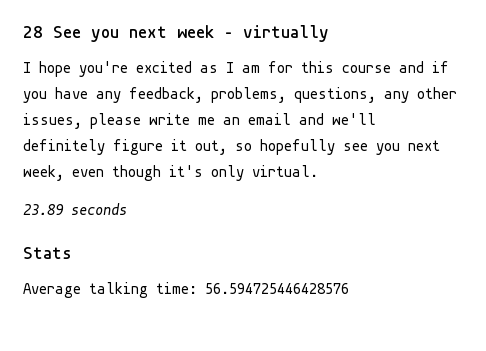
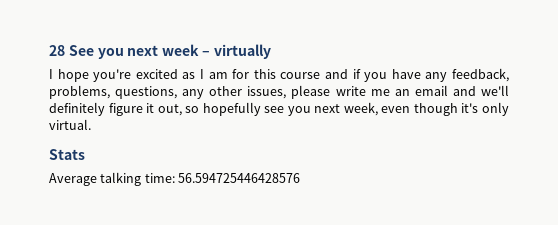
- 23.89 seconds

